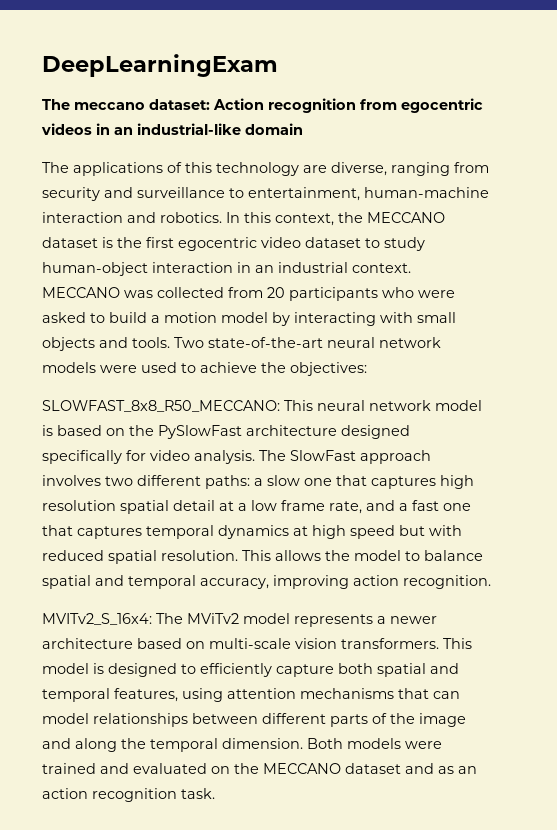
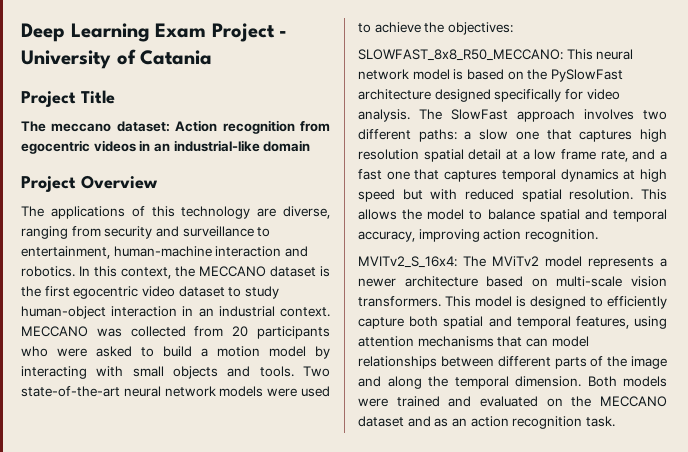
- DeepLearningExam
+ Deep Learning Exam Project - University of Catania
+ Project Title
+ Project Overview

